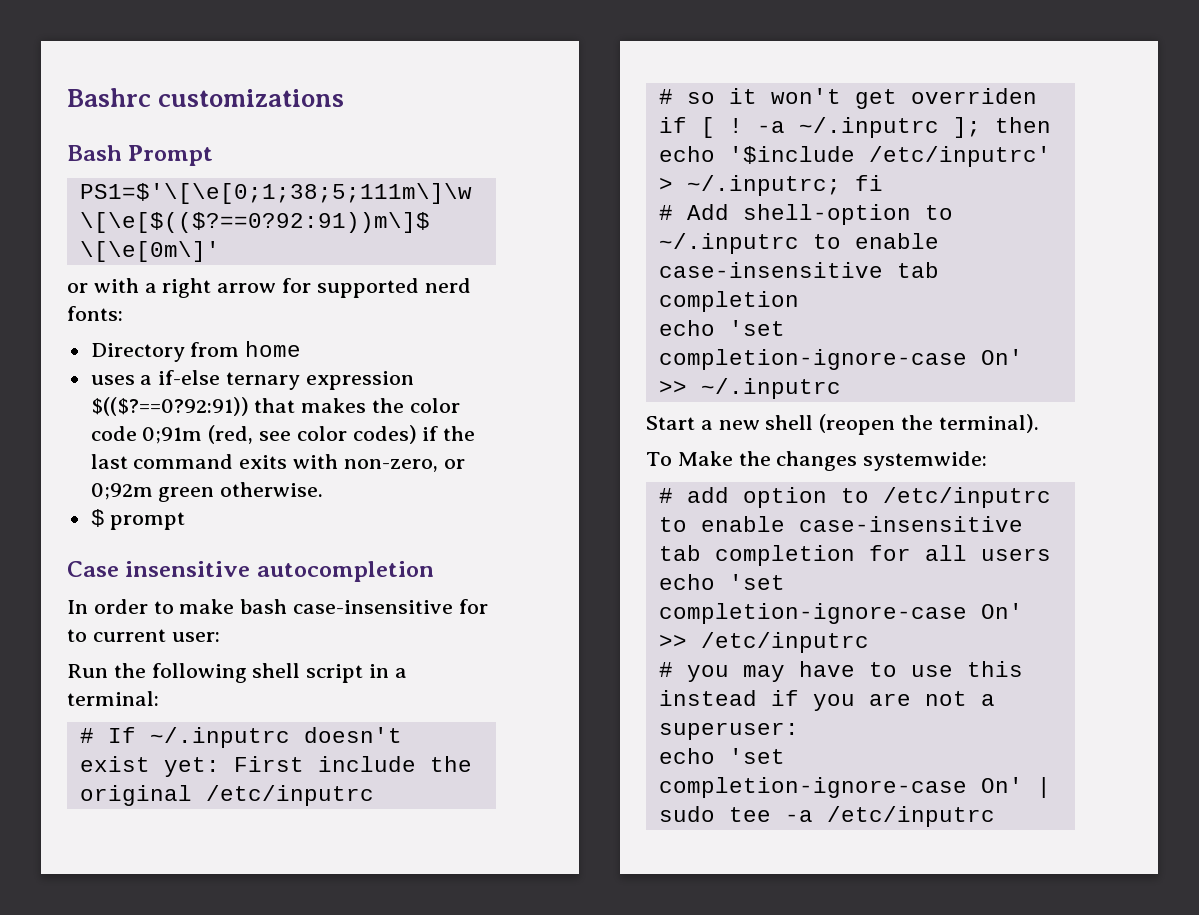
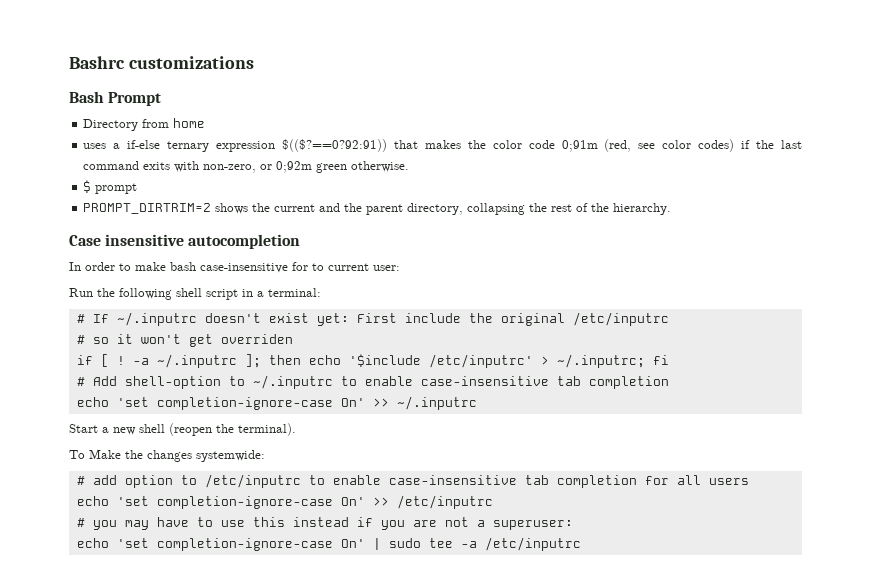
- PS1=$'\[\e[0;1;38;5;111m\]\w \[\e[$(($?==0?92:91))m\]$ \[\e[0m\]'
- or with a right arrow for supported nerd fonts:
+ PROMPT_DIRTRIM=2 shows the current and the parent directory, collapsing the rest of the hierarchy.

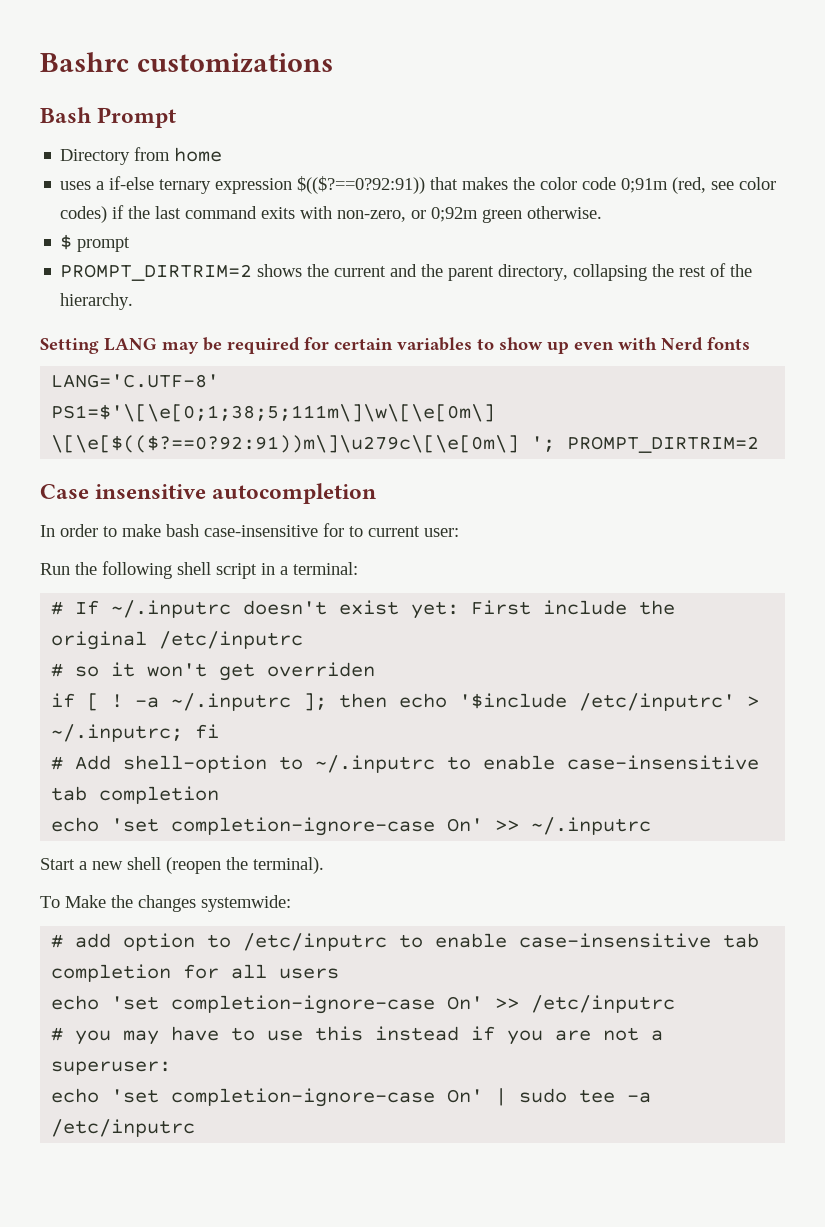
+ Setting LANG may be required for certain variables to show up even with Nerd fonts
+ LANG='C.UTF-8'
+ PS1=$'\[\e[0;1;38;5;111m\]\w\[\e[0m\] \[\e[$(($?==0?92:91))m\]\u279c\[\e[0m\] '; PROMPT_DIRTRIM=2

